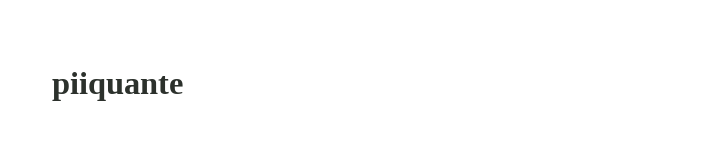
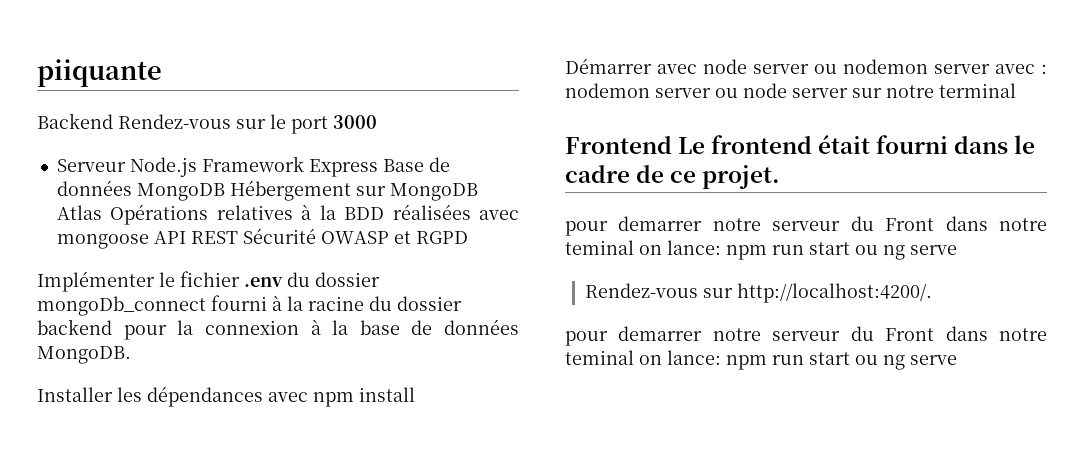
+ Backend Rendez-vous sur le port 3000
+ Serveur Node.js Framework Express Base de données MongoDB Hébergement sur MongoDB Atlas Opérations relatives à la BDD réalisées avec mongoose API REST Sécurité OWASP et RGPD
+ Implémenter le fichier .env du dossier mongoDb_connect fourni à la racine du dossier backend pour la connexion à la base de données MongoDB.
+ Installer les dépendances avec npm install
+ Démarrer avec node server ou nodemon server avec : nodemon server ou node server sur notre terminal
+ Frontend Le frontend était fourni dans le cadre de ce projet.
+ pour demarrer notre serveur du Front dans notre teminal on lance: npm run start ou ng serve
+ Rendez-vous sur http://localhost:4200/.
+ pour demarrer notre serveur du Front dans notre teminal on lance: npm run start ou ng serve

